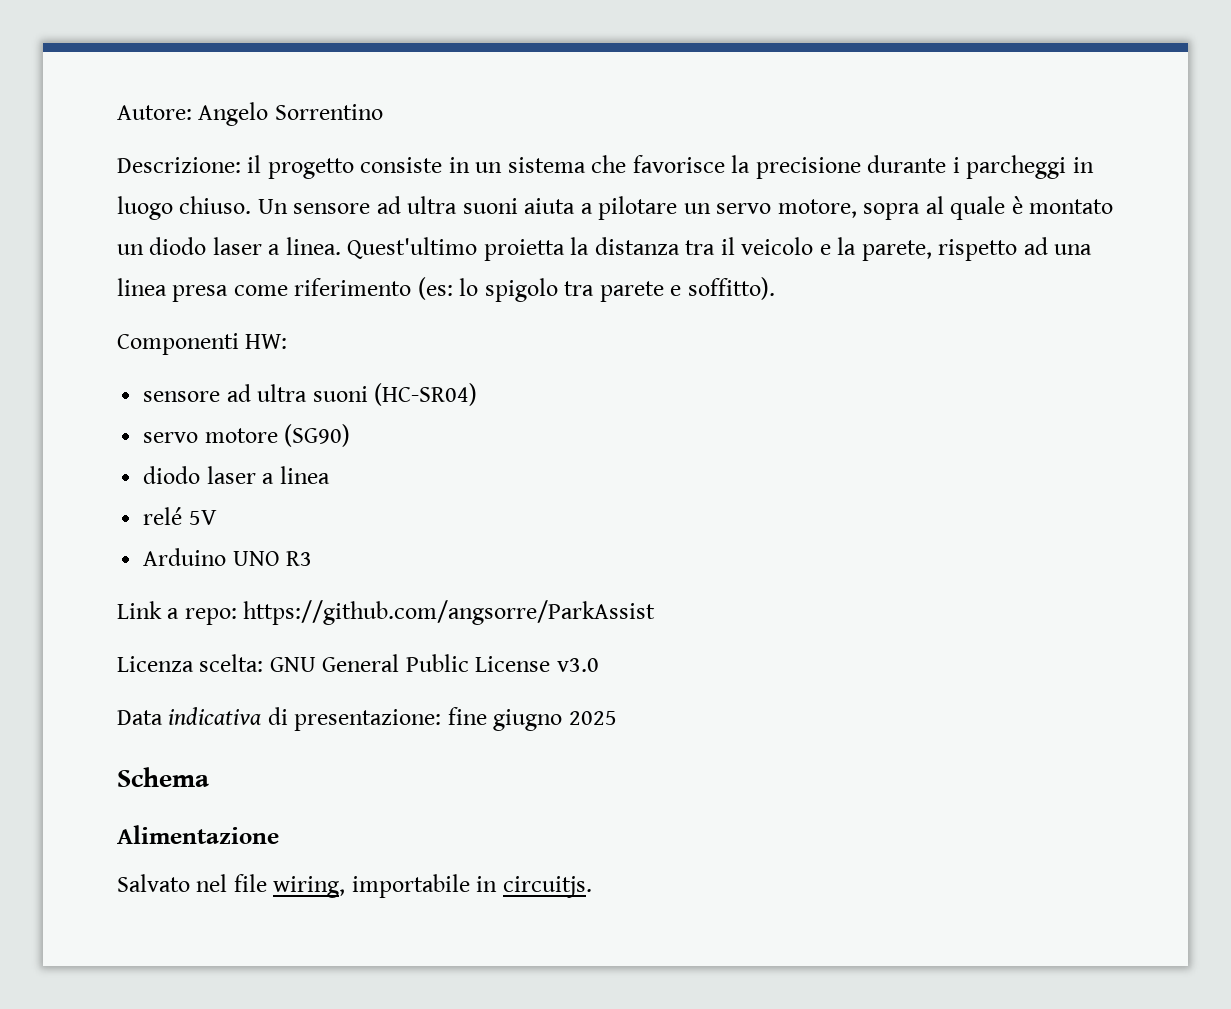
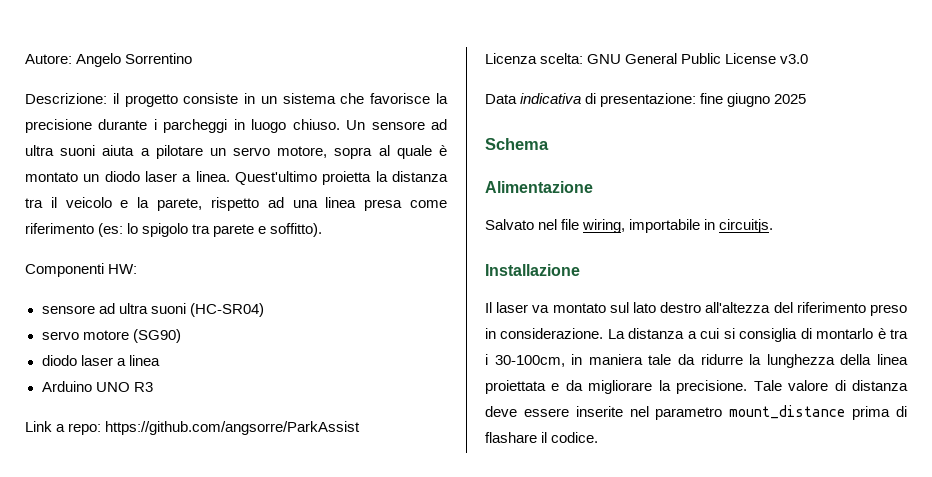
- relé 5V
+ Installazione
+ Il laser va montato sul lato destro all'altezza del riferimento preso in considerazione. La distanza a cui si consiglia di montarlo è tra i 30-100cm, in maniera tale da ridurre la lunghezza della linea proiettata e da migliorare la precisione. Tale valore di distanza deve essere inserite nel parametro mount_distance prima di flashare il codice.

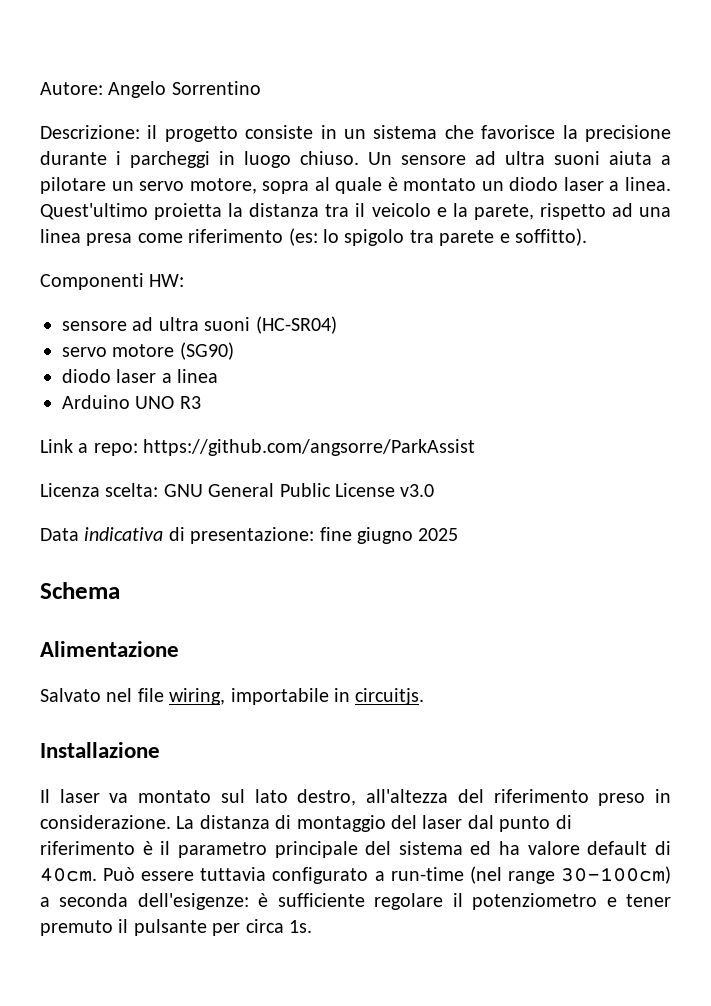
- Il laser va montato sul lato destro all'altezza del riferimento preso in considerazione.
+ Il laser va montato sul lato destro, all'altezza del riferimento preso in considerazione.
- La distanza a cui si consiglia di montarlo è tra i 30-100cm, in maniera tale da ridurre la lunghezza della linea proiettata e da migliorare la precisione. Tale valore di distanza deve essere inserite nel parametro mount_distance prima di flashare il codice.
+ La distanza di montaggio del laser dal punto di riferimento è il parametro principale del sistema ed ha valore default di 40cm. Può essere tuttavia configurato a run-time (nel range 30-100cm) a seconda dell'esigenze: è sufficiente regolare il potenziometro e tener premuto il pulsante per circa 1s.

